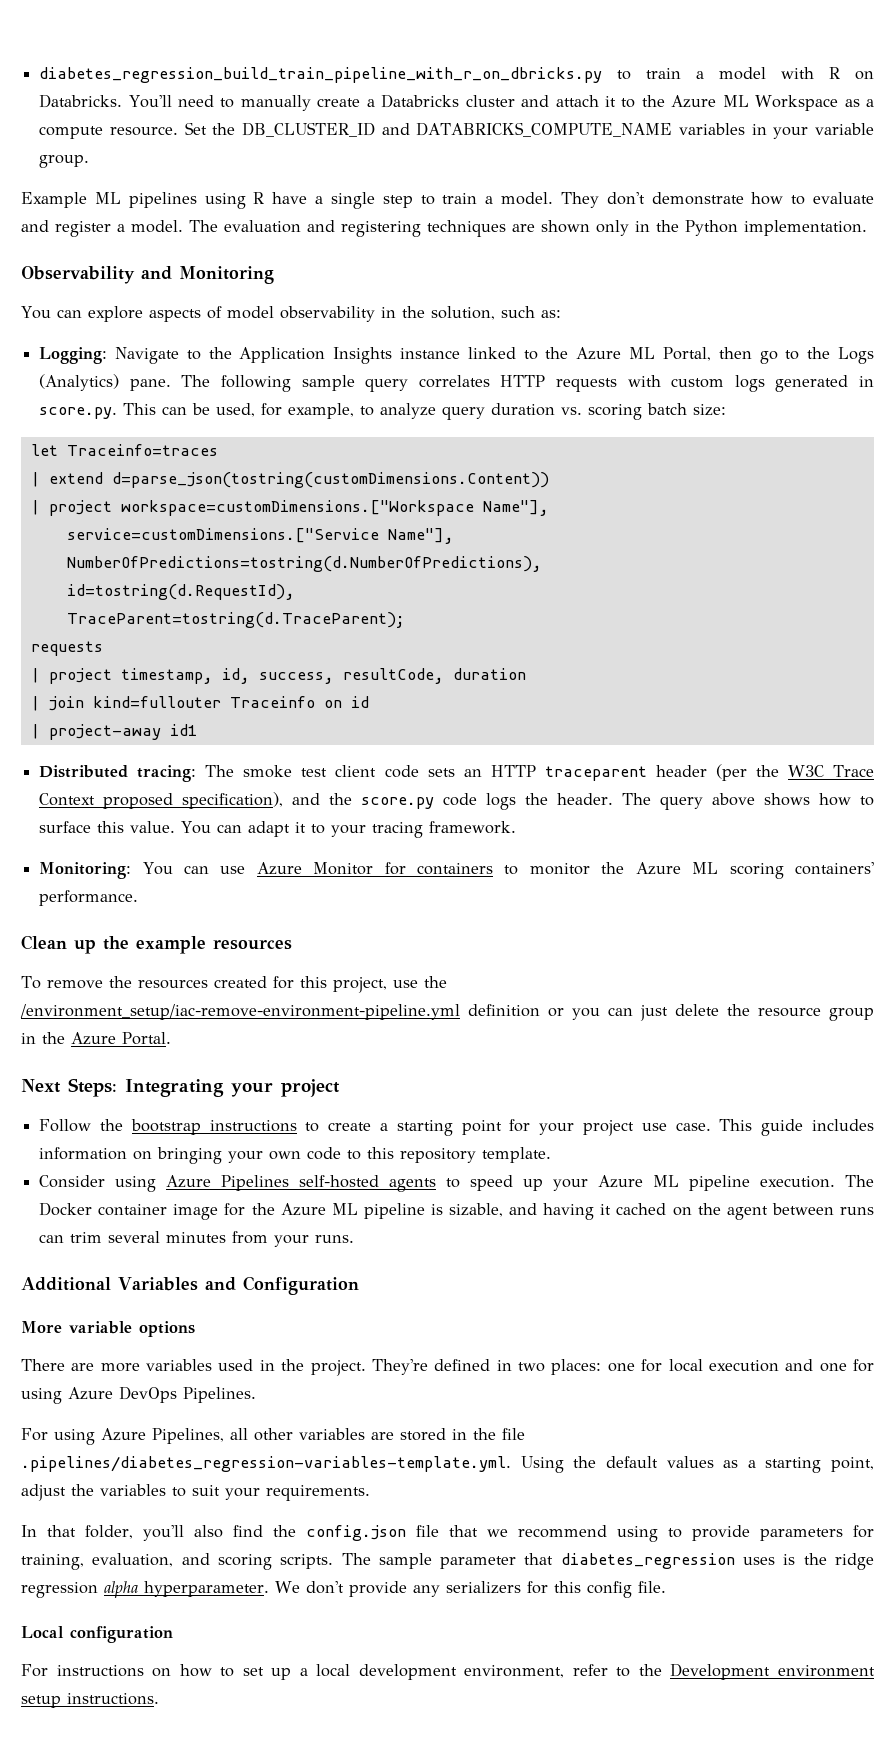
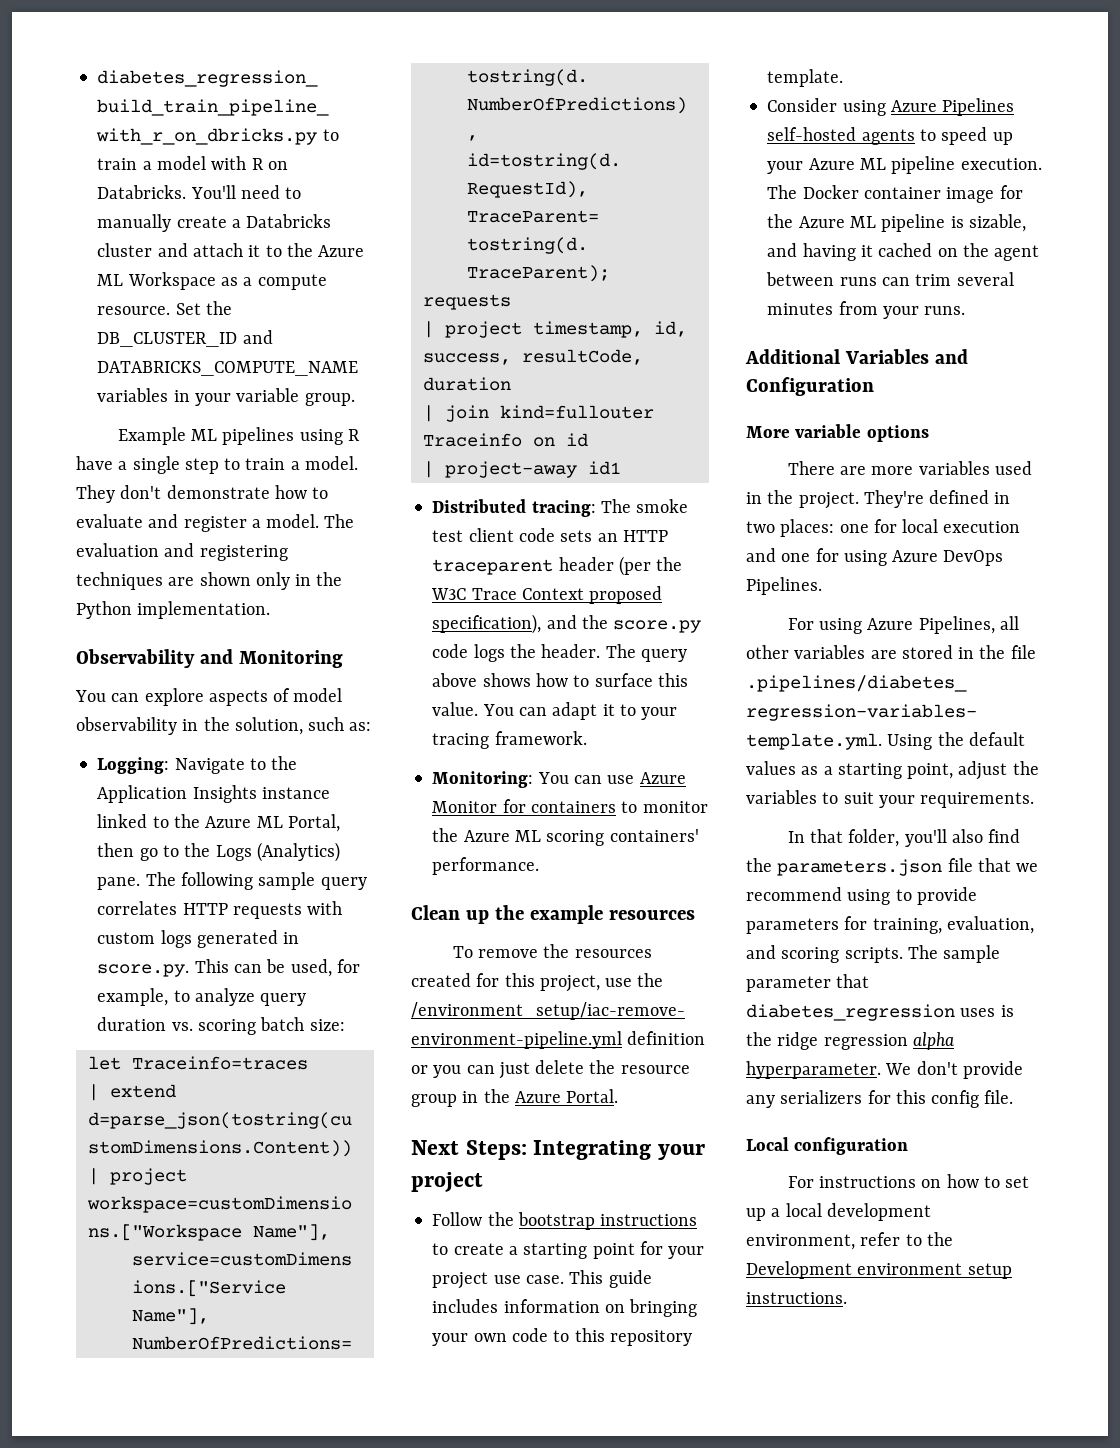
- In that folder, you'll also find the config.json file that we recommend using to provide parameters for training, evaluation, and scoring scripts.
+ In that folder, you'll also find the parameters.json file that we recommend using to provide parameters for training, evaluation, and scoring scripts.

